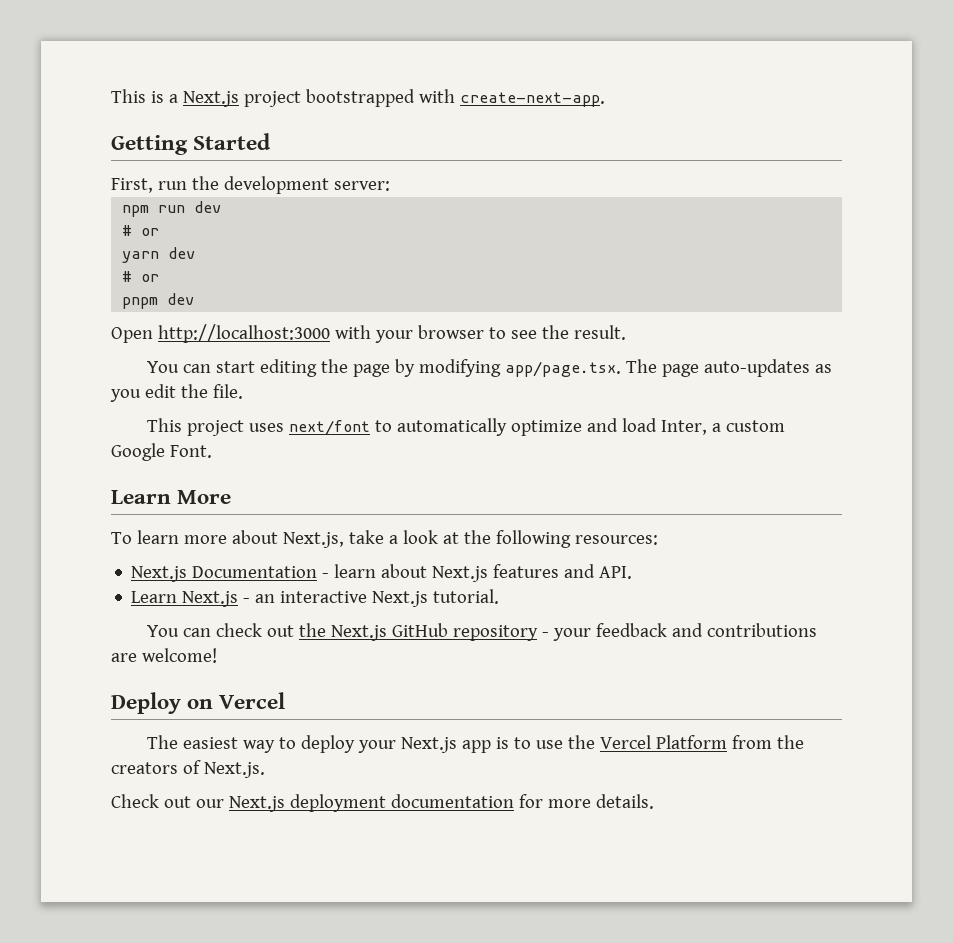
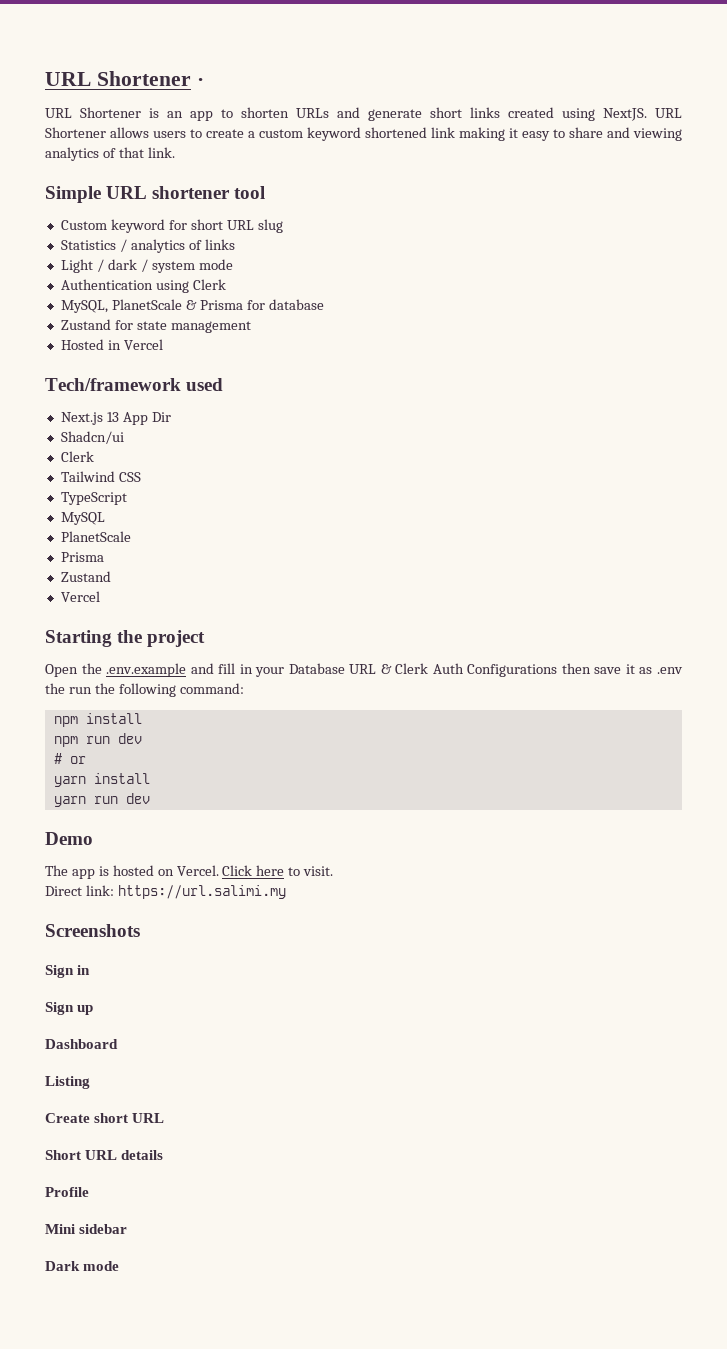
- This is a Next.js project bootstrapped with create-next-app.
- Getting Started
- First, run the development server:
+ URL Shortener ·
+ URL Shortener is an app to shorten URLs and generate short links created using NextJS. URL Shortener allows users to create a custom keyword shortened link making it easy to share and viewing analytics of that link.
+ Simple URL shortener tool
+ Custom keyword for short URL slug
+ Statistics / analytics of links
+ Light / dark / system mode
+ Authentication using Clerk
+ MySQL, PlanetScale & Prisma for database
+ Zustand for state management
+ Hosted in Vercel
+ Tech/framework used
+ Next.js 13 App Dir
+ Shadcn/ui
+ Clerk
+ Tailwind CSS
+ TypeScript
+ MySQL
+ PlanetScale
+ Prisma
+ Zustand
+ Vercel
+ Starting the project
+ Open the .env.example and fill in your Database URL & Clerk Auth Configurations then save it as .env the run the following command:
+ npm install
- yarn dev
- # or
- pnpm dev
- Open http://localhost:3000 with your browser to see the result.
- You can start editing the page by modifying app/page.tsx. The page auto-updates as you edit the file.
- This project uses next/font to automatically optimize and load Inter, a custom Google Font.
- Learn More
- To learn more about Next.js, take a look at the following resources:
- Next.js Documentation - learn about Next.js features and API.
- Learn Next.js - an interactive Next.js tutorial.
- You can check out the Next.js GitHub repository - your feedback and contributions are welcome!
- Deploy on Vercel
- The easiest way to deploy your Next.js app is to use the Vercel Platform from the creators of Next.js.
- Check out our Next.js deployment documentation for more details.
+ yarn install
+ yarn run dev
+ Demo
+ The app is hosted on Vercel. Click here to visit.
+ Direct link: https://url.salimi.my
+ Screenshots
+ Sign in
+ Sign up
+ Dashboard
+ Listing
+ Create short URL
+ Short URL details
+ Profile
+ Mini sidebar
+ Dark mode

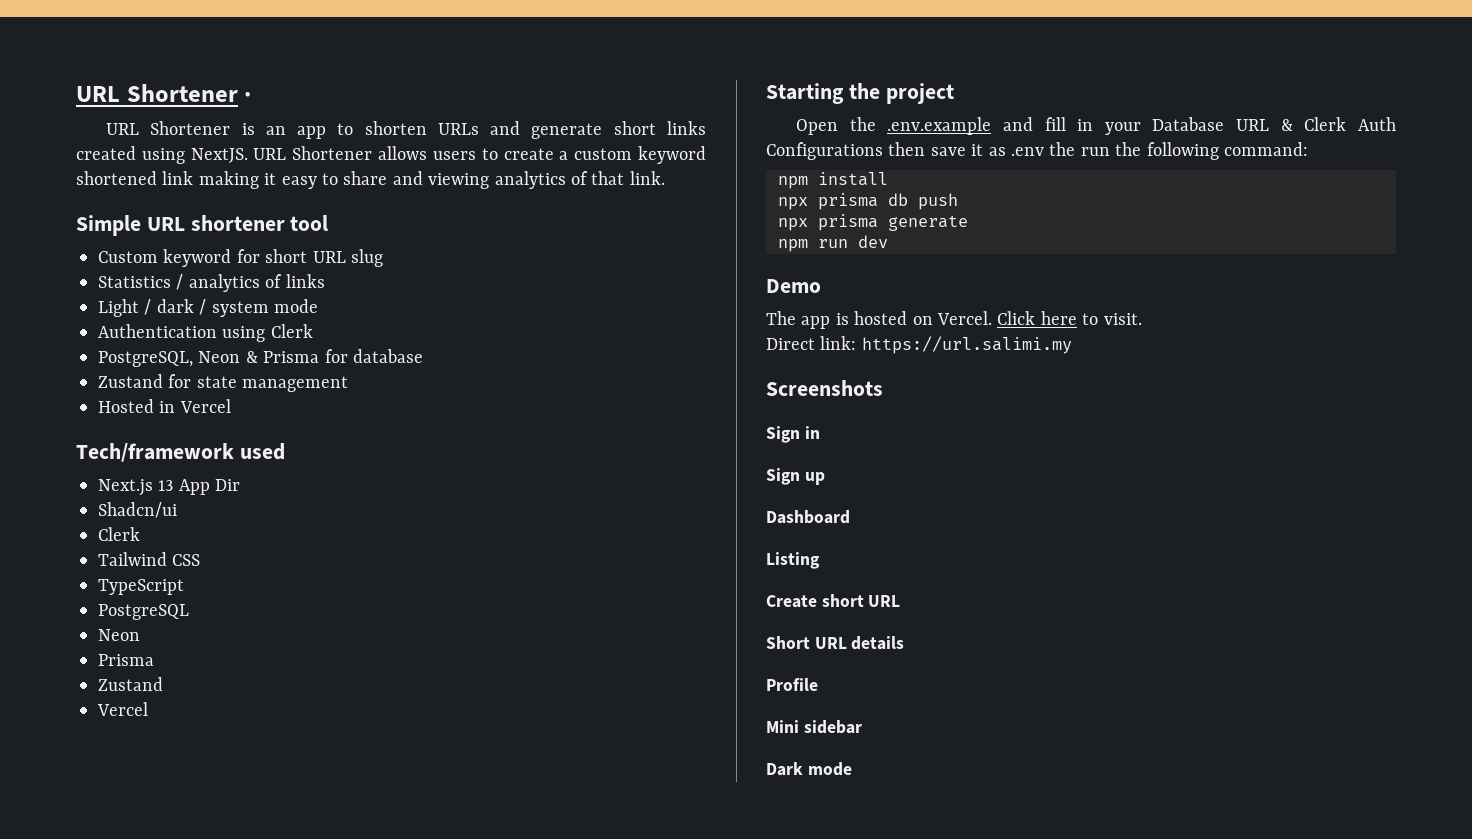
- MySQL, PlanetScale & Prisma for database
+ PostgreSQL, Neon & Prisma for database
- MySQL
- PlanetScale
+ PostgreSQL
+ Neon
+ npx prisma db push
+ npx prisma generate
  npm run dev
- # or
- yarn install
- yarn run dev

